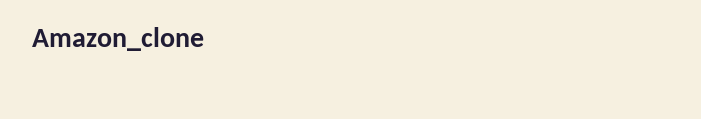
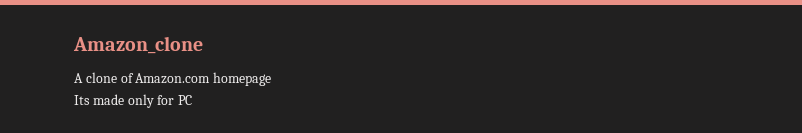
+ A clone of Amazon.com homepage
+ Its made only for PC

